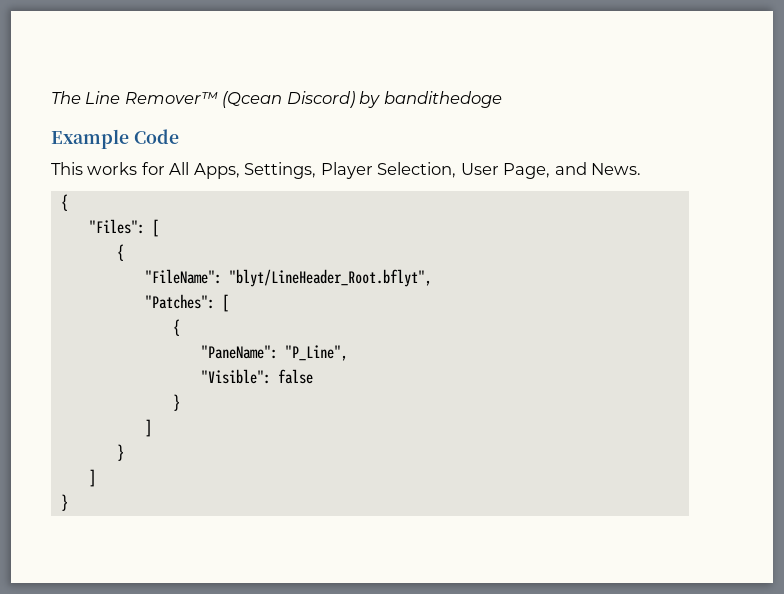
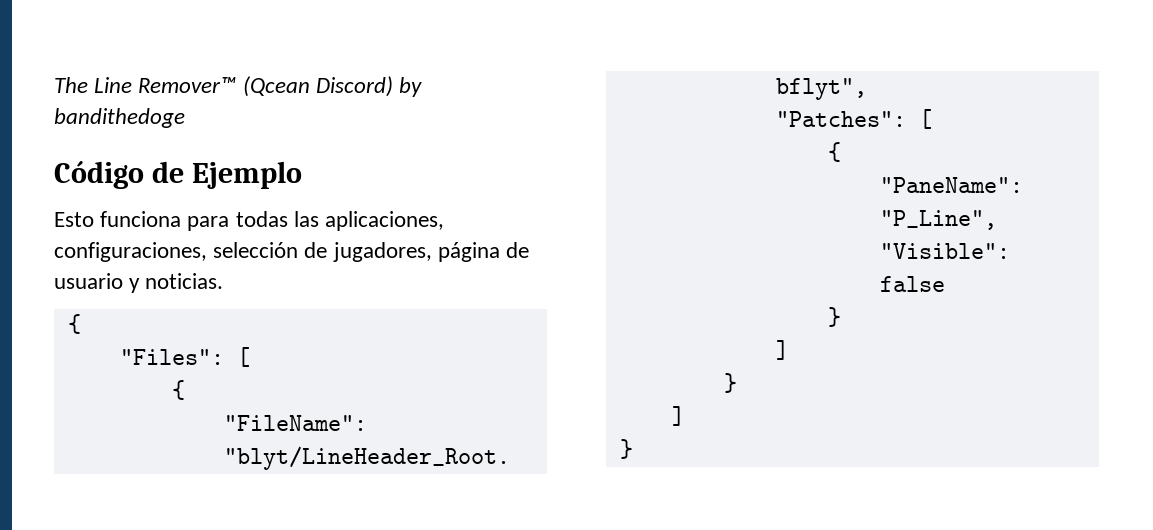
- Example Code
- This works for All Apps, Settings, Player Selection, User Page, and News.
+ Código de Ejemplo
+ Esto funciona para todas las aplicaciones, configuraciones, selección de jugadores, página de usuario y noticias.

